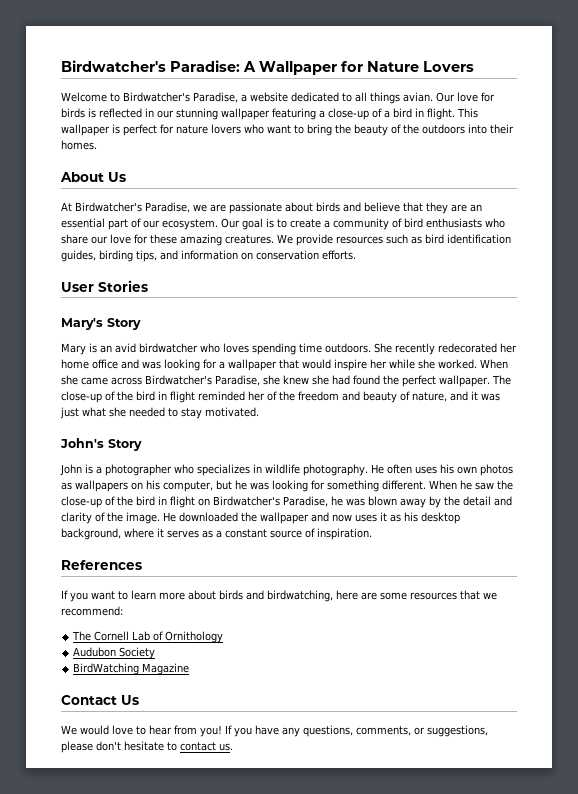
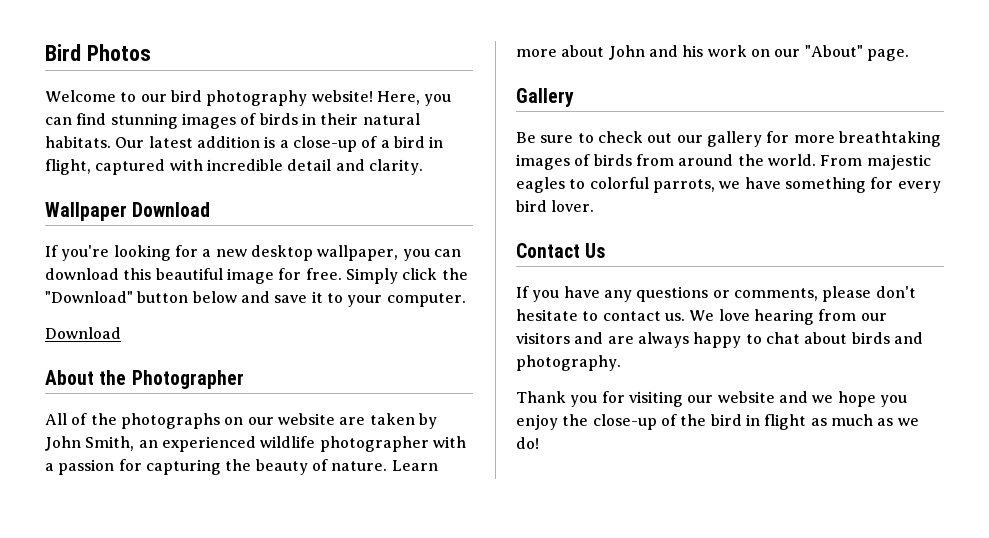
- Birdwatcher's Paradise: A Wallpaper for Nature Lovers
- Welcome to Birdwatcher's Paradise, a website dedicated to all things avian. Our love for birds is reflected in our stunning wallpaper featuring a close-up of a bird in flight. This wallpaper is perfect for nature lovers who want to bring the beauty of the outdoors into their homes.
- About Us
- At Birdwatcher's Paradise, we are passionate about birds and believe that they are an essential part of our ecosystem. Our goal is to create a community of bird enthusiasts who share our love for these amazing creatures. We provide resources such as bird identification guides, birding tips, and information on conservation efforts.
- User Stories
- Mary's Story
- Mary is an avid birdwatcher who loves spending time outdoors. She recently redecorated her home office and was looking for a wallpaper that would inspire her while she worked. When she came across Birdwatcher's Paradise, she knew she had found the perfect wallpaper. The close-up of the bird in flight reminded her of the freedom and beauty of nature, and it was just what she needed to stay motivated.
- John's Story
- John is a photographer who specializes in wildlife photography. He often uses his own photos as wallpapers on his computer, but he was looking for something different. When he saw the close-up of the bird in flight on Birdwatcher's Paradise, he was blown away by the detail and clarity of the image. He downloaded the wallpaper and now uses it as his desktop background, where it serves as a constant source of inspiration.
- References
- If you want to learn more about birds and birdwatching, here are some resources that we recommend:
- The Cornell Lab of Ornithology
- Audubon Society
- BirdWatching Magazine
+ Bird Photos
+ Welcome to our bird photography website! Here, you can find stunning images of birds in their natural habitats. Our latest addition is a close-up of a bird in flight, captured with incredible detail and clarity.
+ Wallpaper Download
+ If you're looking for a new desktop wallpaper, you can download this beautiful image for free. Simply click the "Download" button below and save it to your computer.
+ Download
+ About the Photographer
+ All of the photographs on our website are taken by John Smith, an experienced wildlife photographer with a passion for capturing the beauty of nature. Learn more about John and his work on our "About" page.
+ Gallery
+ Be sure to check out our gallery for more breathtaking images of birds from around the world. From majestic eagles to colorful parrots, we have something for every bird lover.
  Contact Us
- We would love to hear from you! If you have any questions, comments, or suggestions, please don't hesitate to contact us.
+ If you have any questions or comments, please don't hesitate to contact us. We love hearing from our visitors and are always happy to chat about birds and photography.
+ Thank you for visiting our website and we hope you enjoy the close-up of the bird in flight as much as we do!

